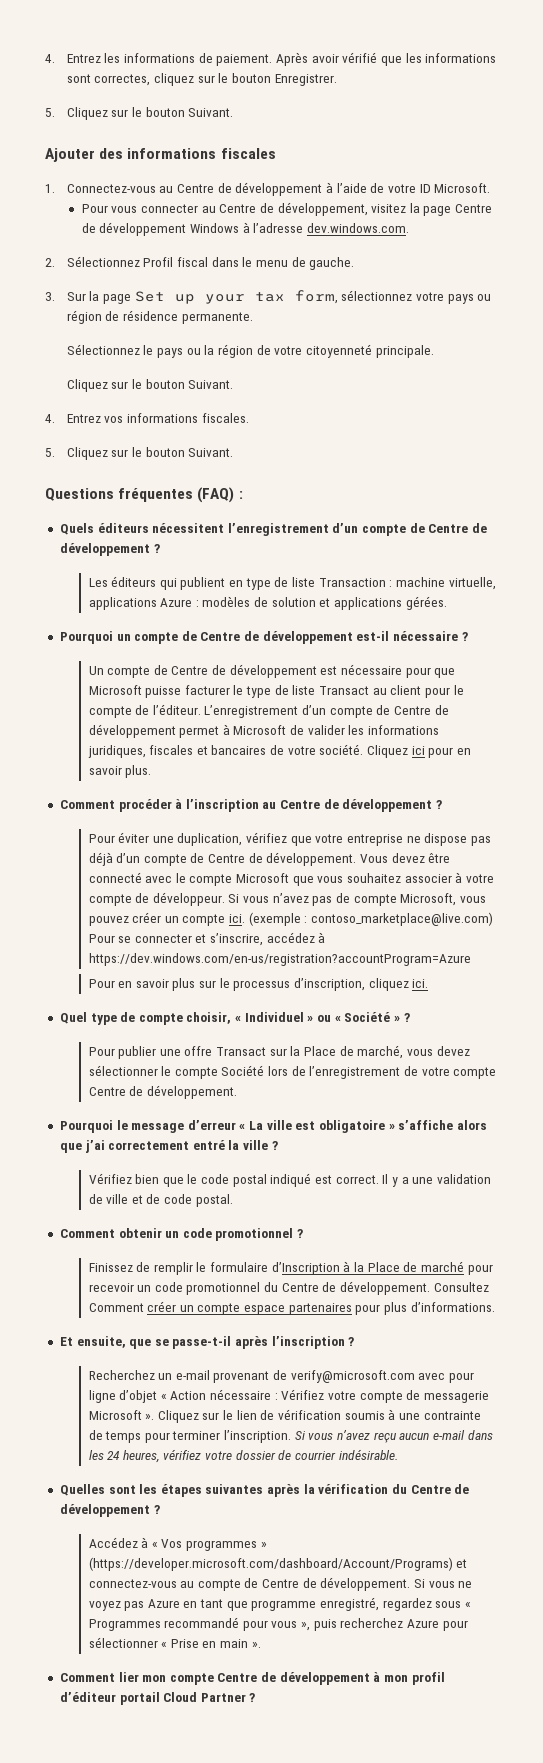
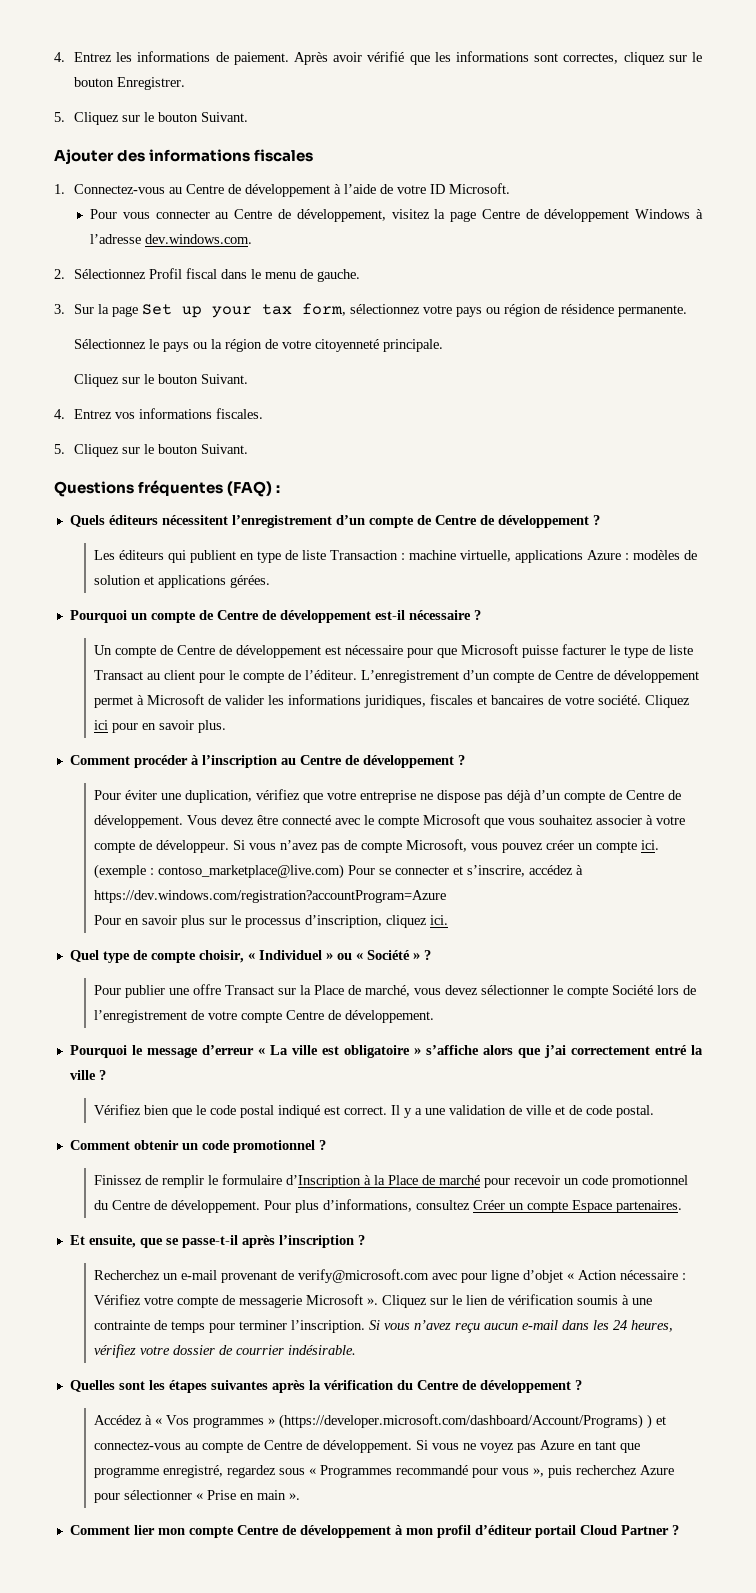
- (exemple : contoso_marketplace@live.com) Pour se connecter et s’inscrire, accédez à https://dev.windows.com/en-us/registration?accountProgram=Azure
+ (exemple : contoso_marketplace@live.com) Pour se connecter et s’inscrire, accédez à https://dev.windows.com/registration?accountProgram=Azure
- Consultez Comment créer un compte espace partenaires pour plus d’informations.
+ Pour plus d’informations, consultez Créer un compte Espace partenaires.
- Accédez à « Vos programmes » (https://developer.microsoft.com/dashboard/Account/Programs) et connectez-vous au compte de Centre de développement.
+ Accédez à « Vos programmes » (https://developer.microsoft.com/dashboard/Account/Programs) ) et connectez-vous au compte de Centre de développement.

